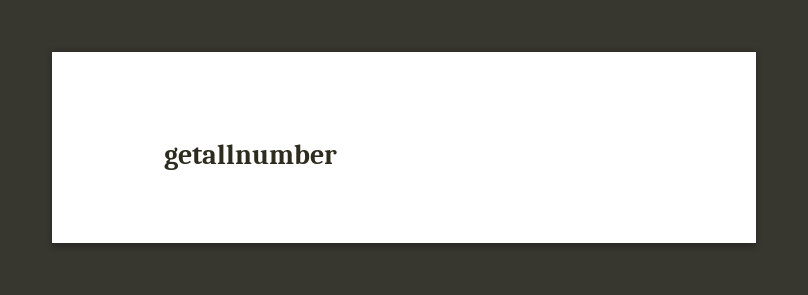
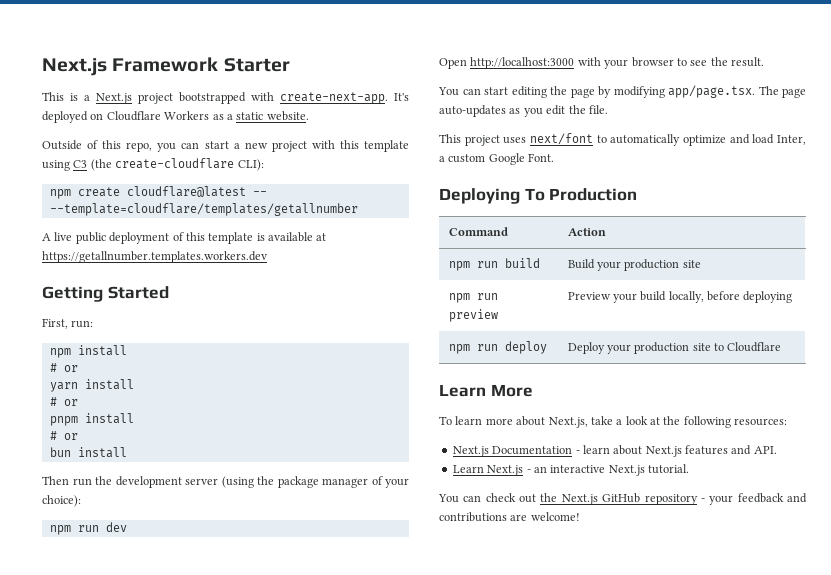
- getallnumber
+ Next.js Framework Starter
+ This is a Next.js project bootstrapped with create-next-app. It's deployed on Cloudflare Workers as a static website.
+ Outside of this repo, you can start a new project with this template using C3 (the create-cloudflare CLI):
+ npm create cloudflare@latest -- --template=cloudflare/templates/getallnumber
+ A live public deployment of this template is available at https://getallnumber.templates.workers.dev
+ Getting Started
+ First, run:
+ npm install
+ # or
+ yarn install
+ # or
+ pnpm install
+ # or
+ bun install
+ Then run the development server (using the package manager of your choice):
+ npm run dev
+ Open http://localhost:3000 with your browser to see the result.
+ You can start editing the page by modifying app/page.tsx. The page auto-updates as you edit the file.
+ This project uses next/font to automatically optimize and load Inter, a custom Google Font.
+ Deploying To Production
+ Command | Action
+ npm run build | Build your production site
+ npm run preview | Preview your build locally, before deploying
+ npm run deploy | Deploy your production site to Cloudflare
+ Learn More
+ To learn more about Next.js, take a look at the following resources:
+ Next.js Documentation - learn about Next.js features and API.
+ Learn Next.js - an interactive Next.js tutorial.
+ You can check out the Next.js GitHub repository - your feedback and contributions are welcome!

